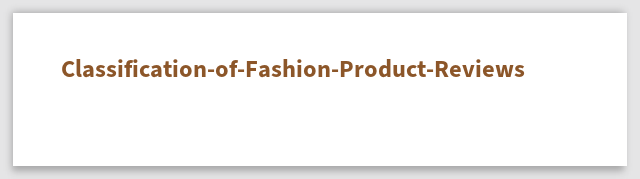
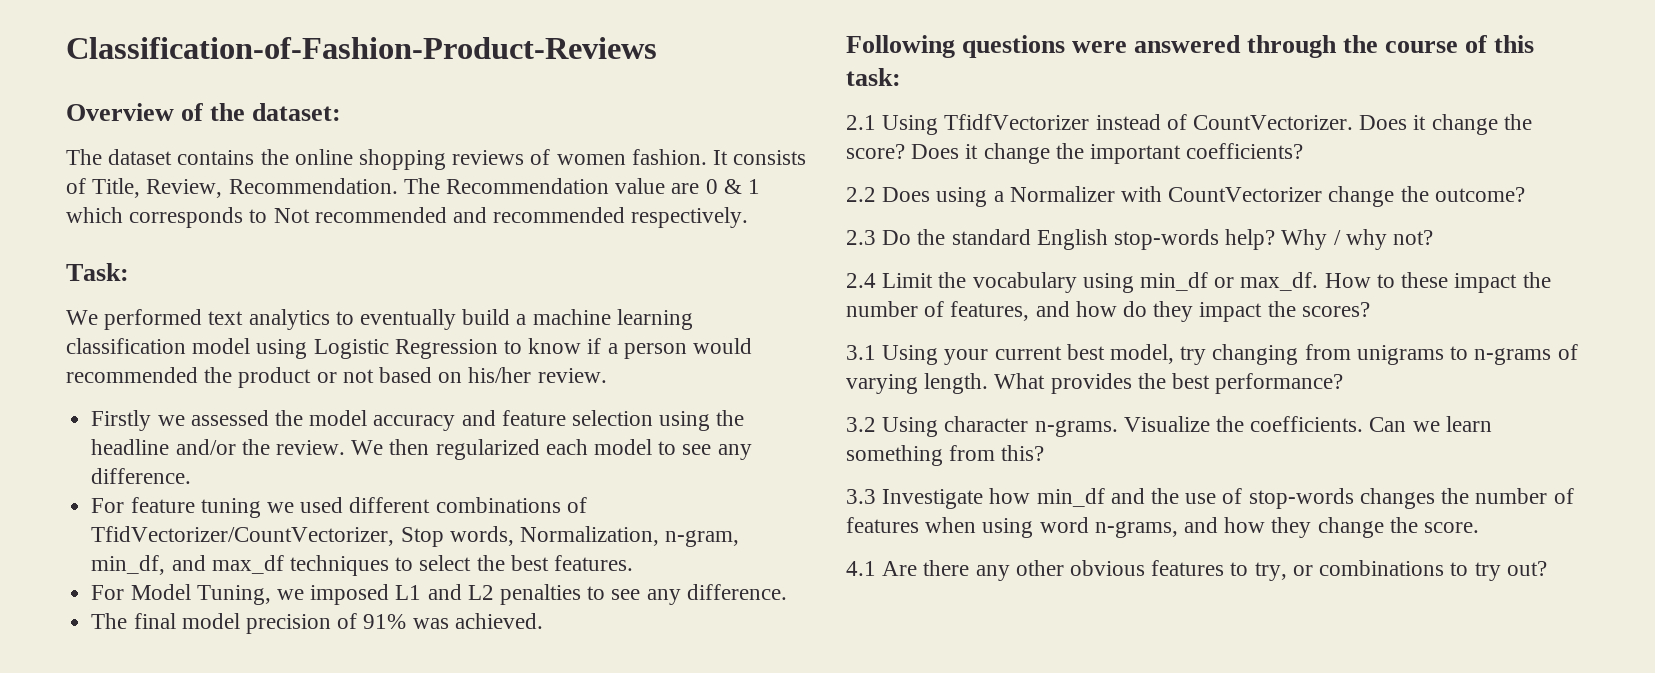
+ Overview of the dataset:
+ The dataset contains the online shopping reviews of women fashion. It consists of Title, Review, Recommendation. The Recommendation value are 0 & 1 which corresponds to Not recommended and recommended respectively.
+ Task:
+ We performed text analytics to eventually build a machine learning classification model using Logistic Regression to know if a person would recommended the product or not based on his/her review.
+ Firstly we assessed the model accuracy and feature selection using the headline and/or the review. We then regularized each model to see any difference.
+ For feature tuning we used different combinations of TfidVectorizer/CountVectorizer, Stop words, Normalization, n-gram, min_df, and max_df techniques to select the best features.
+ For Model Tuning, we imposed L1 and L2 penalties to see any difference.
+ The final model precision of 91% was achieved.
+ Following questions were answered through the course of this task:
+ 2.1 Using TfidfVectorizer instead of CountVectorizer. Does it change the score? Does it change the important coefficients?
+ 2.2 Does using a Normalizer with CountVectorizer change the outcome?
+ 2.3 Do the standard English stop-words help? Why / why not?
+ 2.4 Limit the vocabulary using min_df or max_df. How to these impact the number of features, and how do they impact the scores?
+ 3.1 Using your current best model, try changing from unigrams to n-grams of varying length. What provides the best performance?
+ 3.2 Using character n-grams. Visualize the coefficients. Can we learn something from this?
+ 3.3 Investigate how min_df and the use of stop-words changes the number of features when using word n-grams, and how they change the score.
+ 4.1 Are there any other obvious features to try, or combinations to try out?

